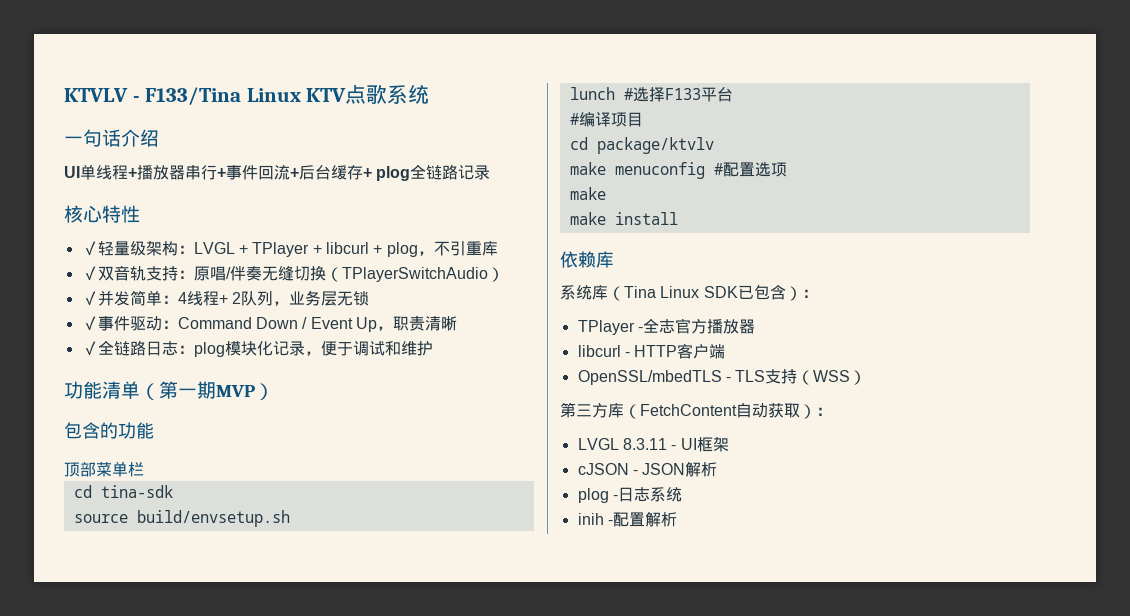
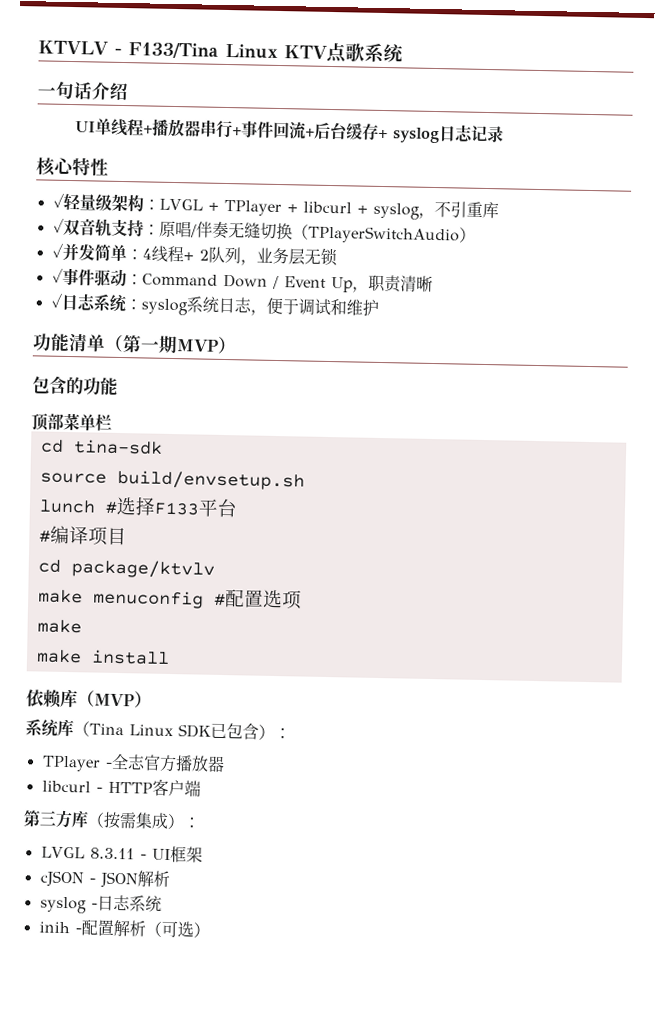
- UI单线程+播放器串行+事件回流+后台缓存+ plog全链路记录
+ UI单线程+播放器串行+事件回流+后台缓存+ syslog日志记录
- ✓轻量级架构：LVGL + TPlayer + libcurl + plog，不引重库
+ ✓轻量级架构：LVGL + TPlayer + libcurl + syslog，不引重库
- ✓全链路日志：plog模块化记录，便于调试和维护
+ ✓日志系统：syslog系统日志，便于调试和维护
- 依赖库
+ 依赖库（MVP）
- OpenSSL/mbedTLS - TLS支持（WSS）
- 第三方库（FetchContent自动获取）：
+ 第三方库（按需集成）：
- plog -日志系统
+ syslog -日志系统
- inih -配置解析
+ inih -配置解析（可选）

